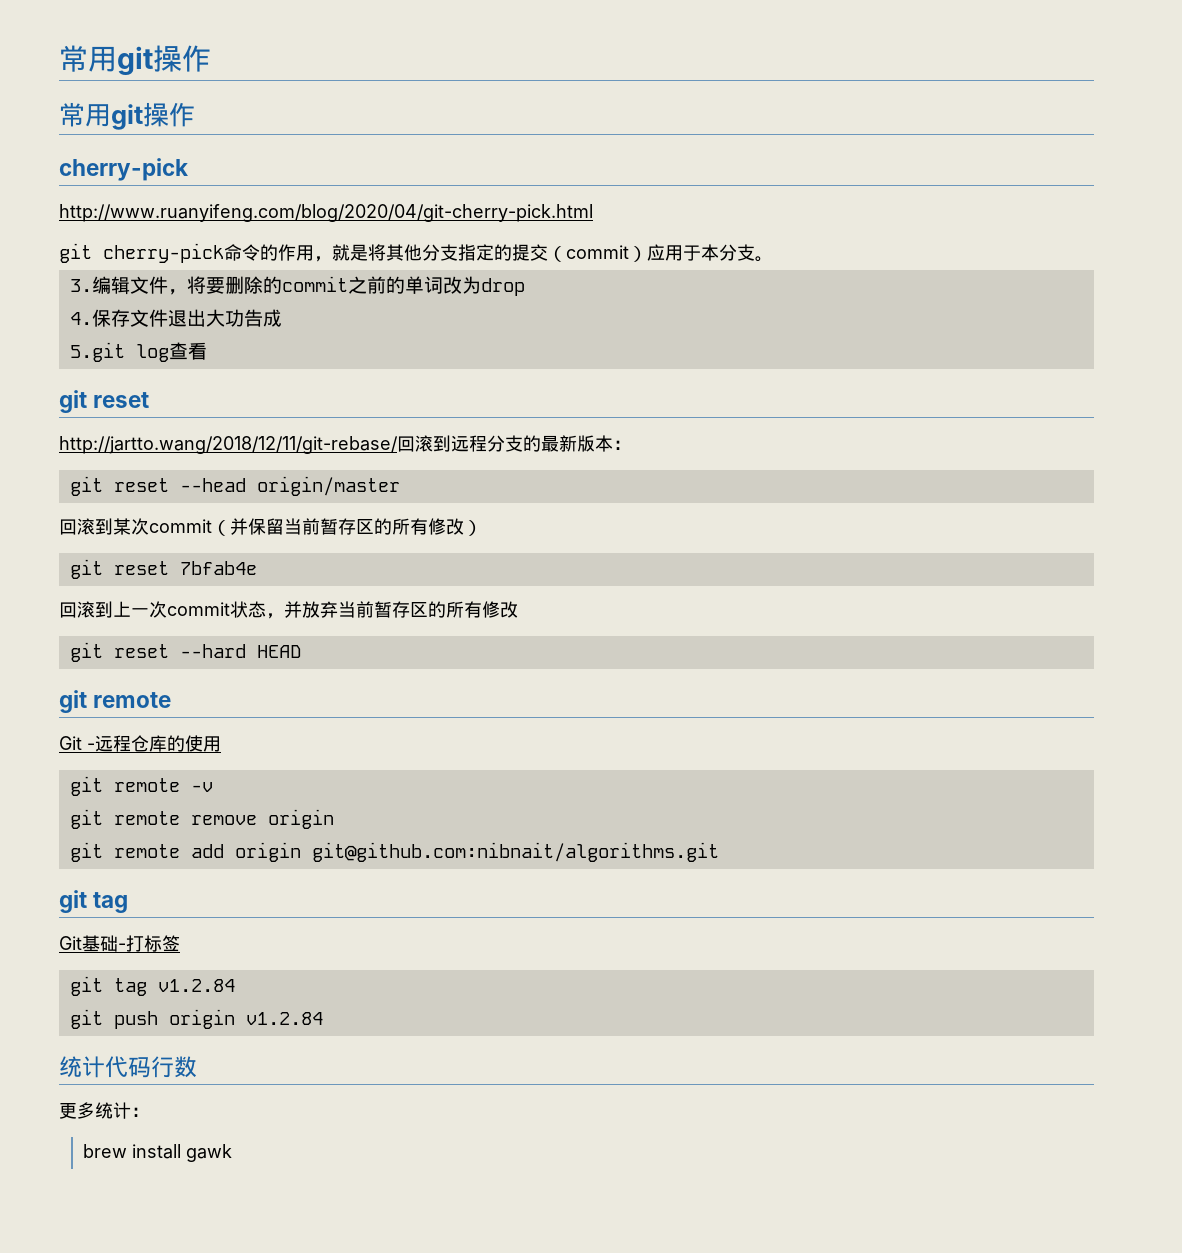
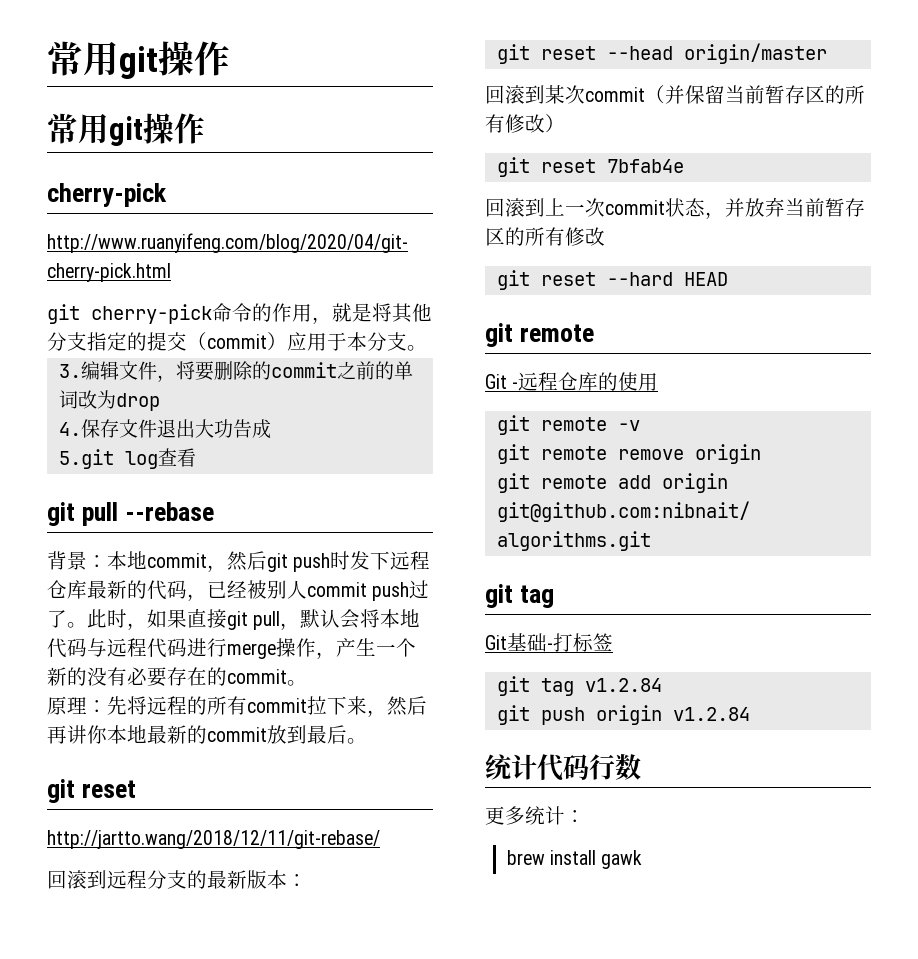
+ git pull --rebase
+ 背景：本地commit，然后git push时发下远程仓库最新的代码，已经被别人commit push过了。此时，如果直接git pull，默认会将本地代码与远程代码进行merge操作，产生一个新的没有必要存在的commit。
+ 原理：先将远程的所有commit拉下来，然后再讲你本地最新的commit放到最后。
- http://jartto.wang/2018/12/11/git-rebase/回滚到远程分支的最新版本：
+ http://jartto.wang/2018/12/11/git-rebase/
+ 回滚到远程分支的最新版本：

